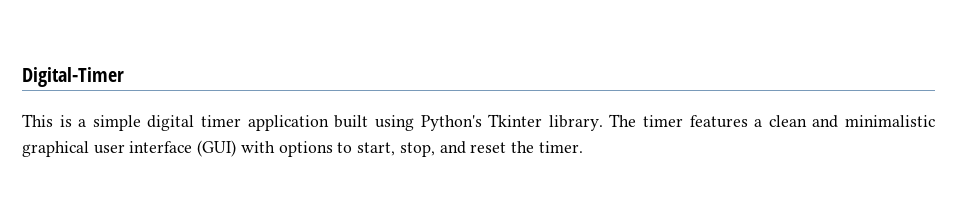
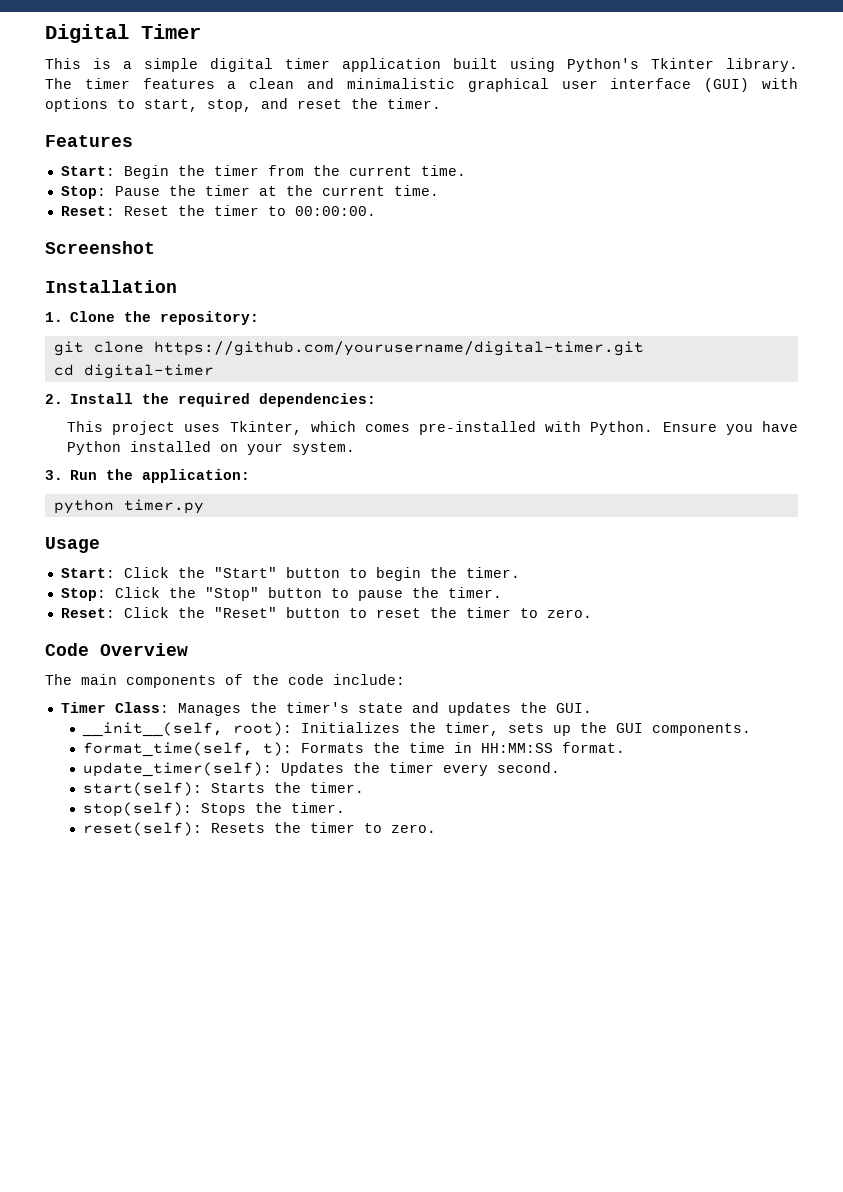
- Digital-Timer
+ Digital Timer
+ Features
+ Start: Begin the timer from the current time.
+ Stop: Pause the timer at the current time.
+ Reset: Reset the timer to 00:00:00.
+ Screenshot
+ Installation
+ 1. Clone the repository:
+ git clone https://github.com/yourusername/digital-timer.git
+ cd digital-timer
+ 2. Install the required dependencies:
+ This project uses Tkinter, which comes pre-installed with Python. Ensure you have Python installed on your system.
+ 3. Run the application:
+ python timer.py
+ Usage
+ Start: Click the "Start" button to begin the timer.
+ Stop: Click the "Stop" button to pause the timer.
+ Reset: Click the "Reset" button to reset the timer to zero.
+ Code Overview
+ The main components of the code include:
+ Timer Class: Manages the timer's state and updates the GUI.
+ __init__(self, root): Initializes the timer, sets up the GUI components.
+ format_time(self, t): Formats the time in HH:MM:SS format.
+ update_timer(self): Updates the timer every second.
+ start(self): Starts the timer.
+ stop(self): Stops the timer.
+ reset(self): Resets the timer to zero.

